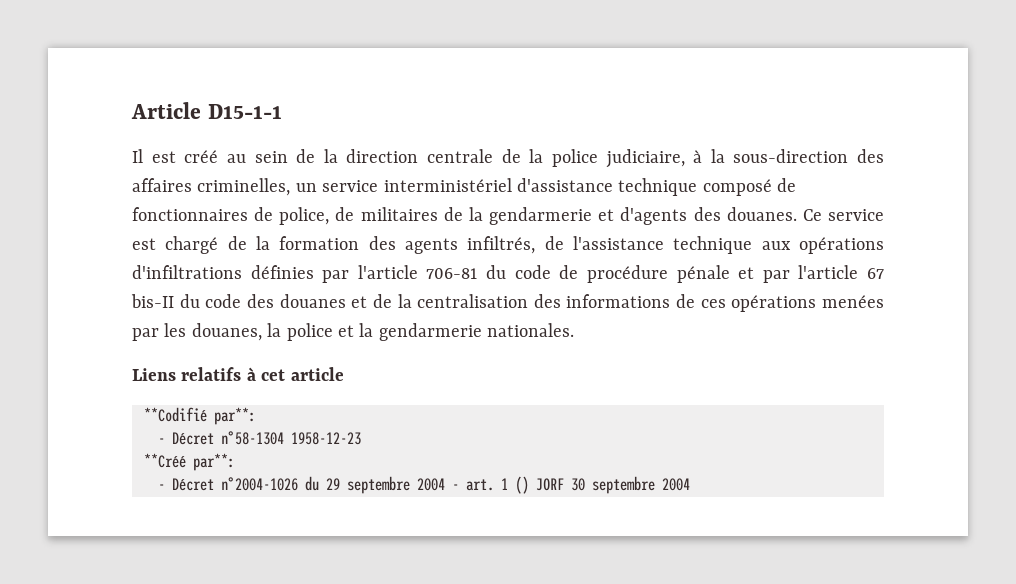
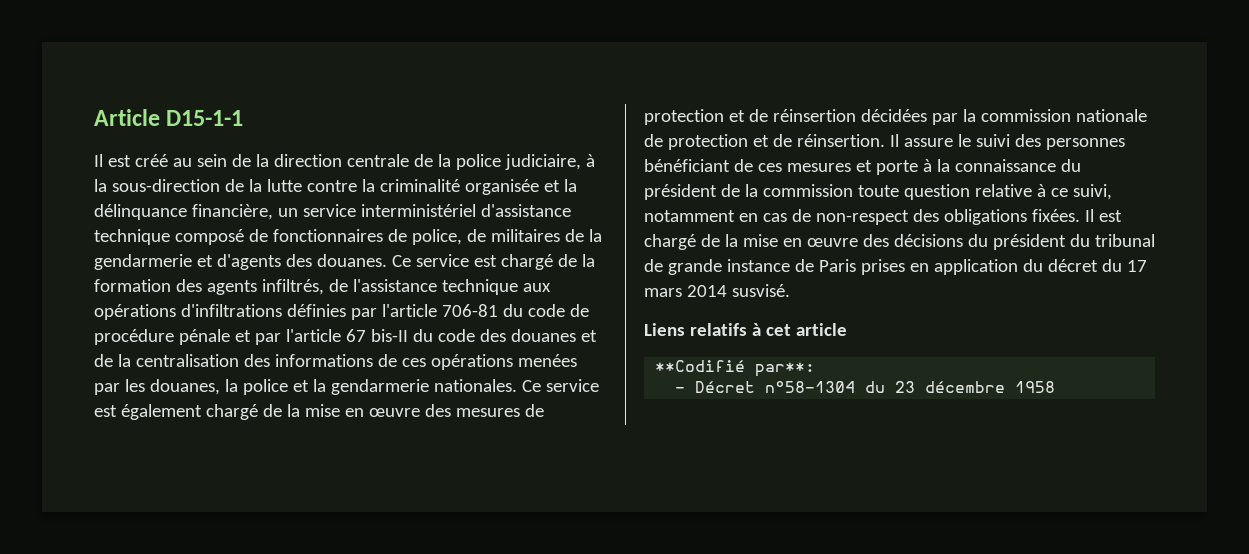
- Il est créé au sein de la direction centrale de la police judiciaire, à la sous-direction des affaires criminelles, un service interministériel d'assistance technique composé de fonctionnaires de police, de militaires de la gendarmerie et d'agents des douanes.
+ Il est créé au sein de la direction centrale de la police judiciaire, à la sous-direction de la lutte contre la criminalité organisée et la délinquance financière, un service interministériel d'assistance technique composé de fonctionnaires de police, de militaires de la gendarmerie et d'agents des douanes.
+ Ce service est également chargé de la mise en œuvre des mesures de protection et de réinsertion décidées par la commission nationale de protection et de réinsertion. Il assure le suivi des personnes bénéficiant de ces mesures et porte à la connaissance du président de la commission toute question relative à ce suivi, notamment en cas de non-respect des obligations fixées. Il est chargé de la mise en œuvre des décisions du président du tribunal de grande instance de Paris prises en application du décret du 17 mars 2014 susvisé.
- - Décret n°58-1304 1958-12-23
- **Créé par**:
- - Décret n°2004-1026 du 29 septembre 2004 - art. 1 () JORF 30 septembre 2004
+ - Décret n°58-1304 du 23 décembre 1958

